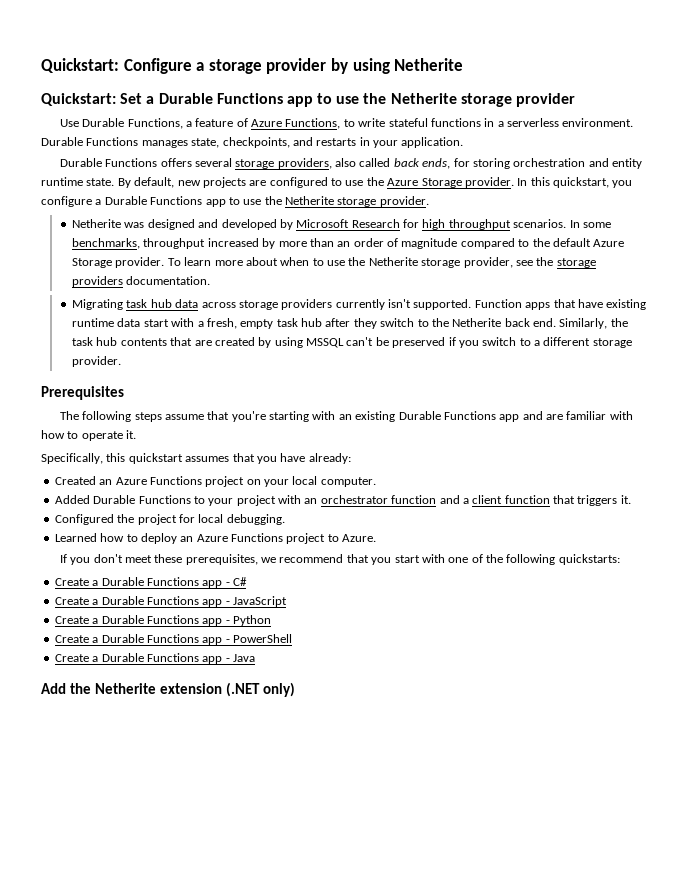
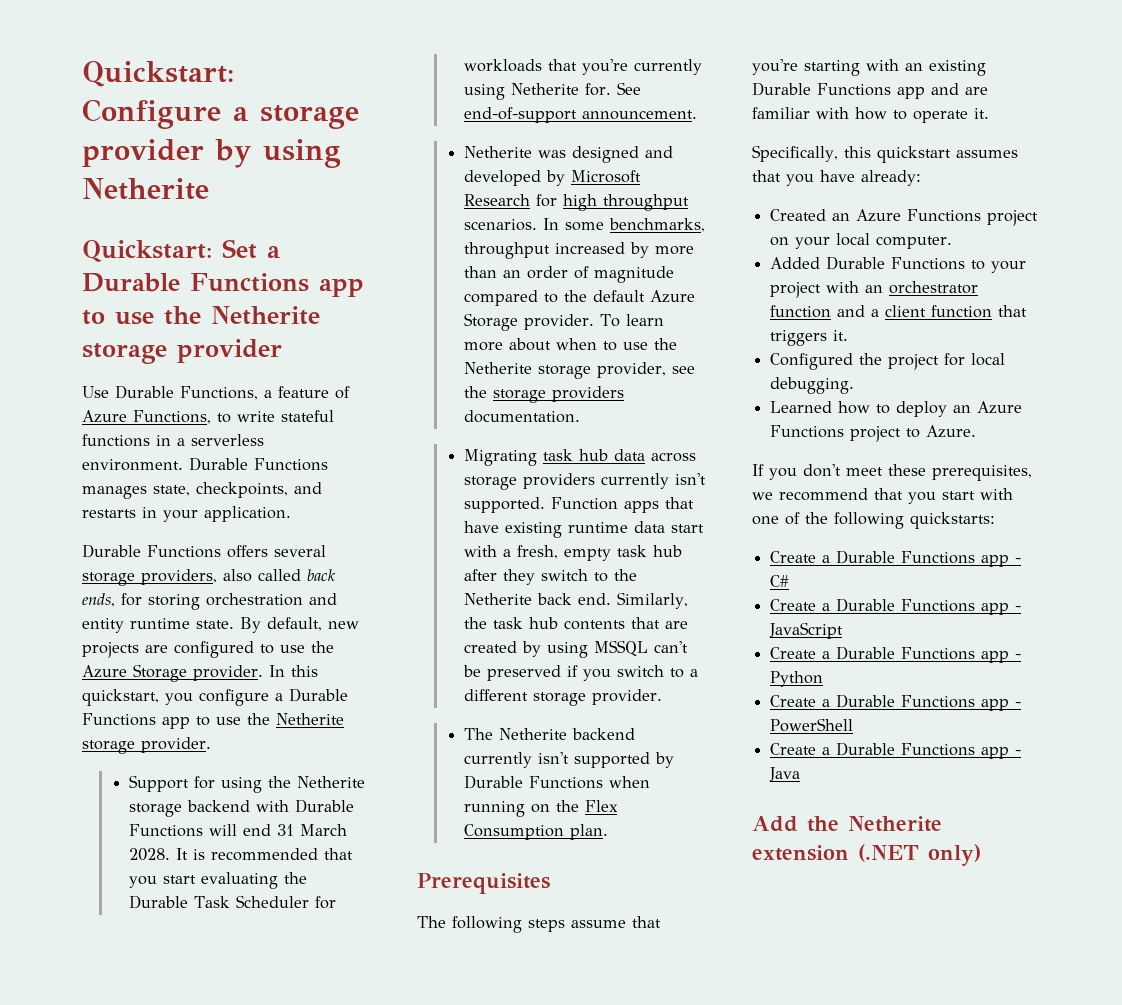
+ Support for using the Netherite storage backend with Durable Functions will end 31 March 2028. It is recommended that you start evaluating the Durable Task Scheduler for workloads that you're currently using Netherite for. See end-of-support announcement.
+ The Netherite backend currently isn't supported by Durable Functions when running on the Flex Consumption plan.

